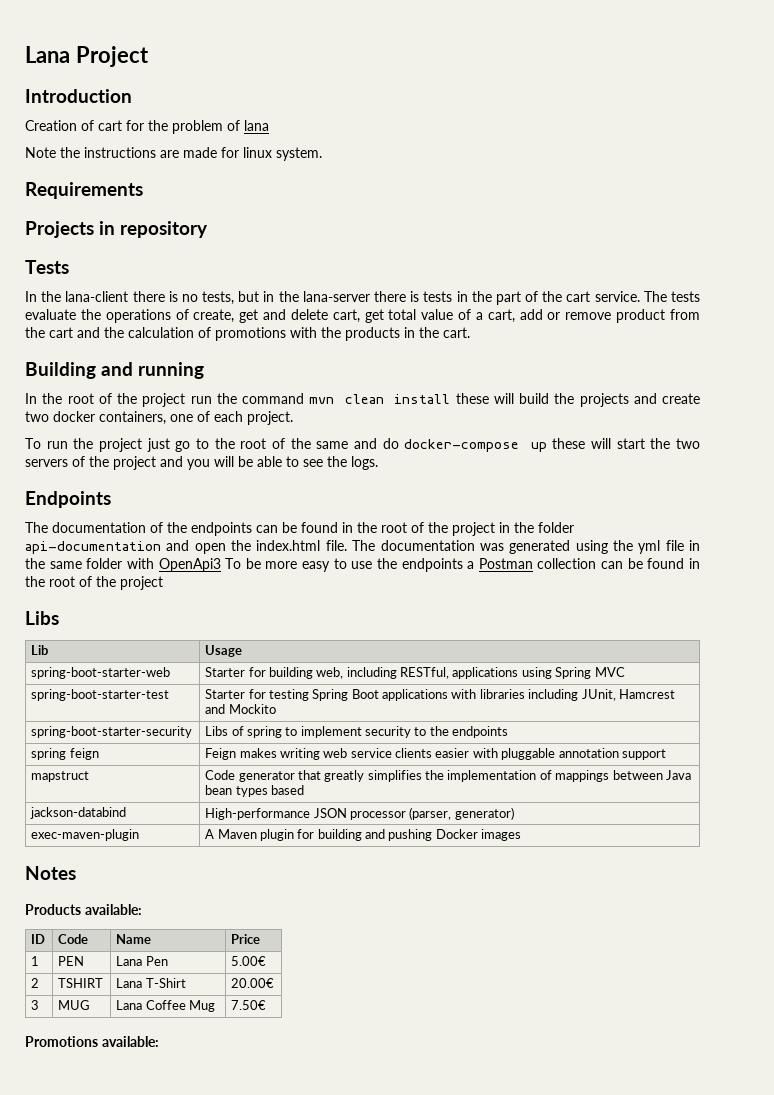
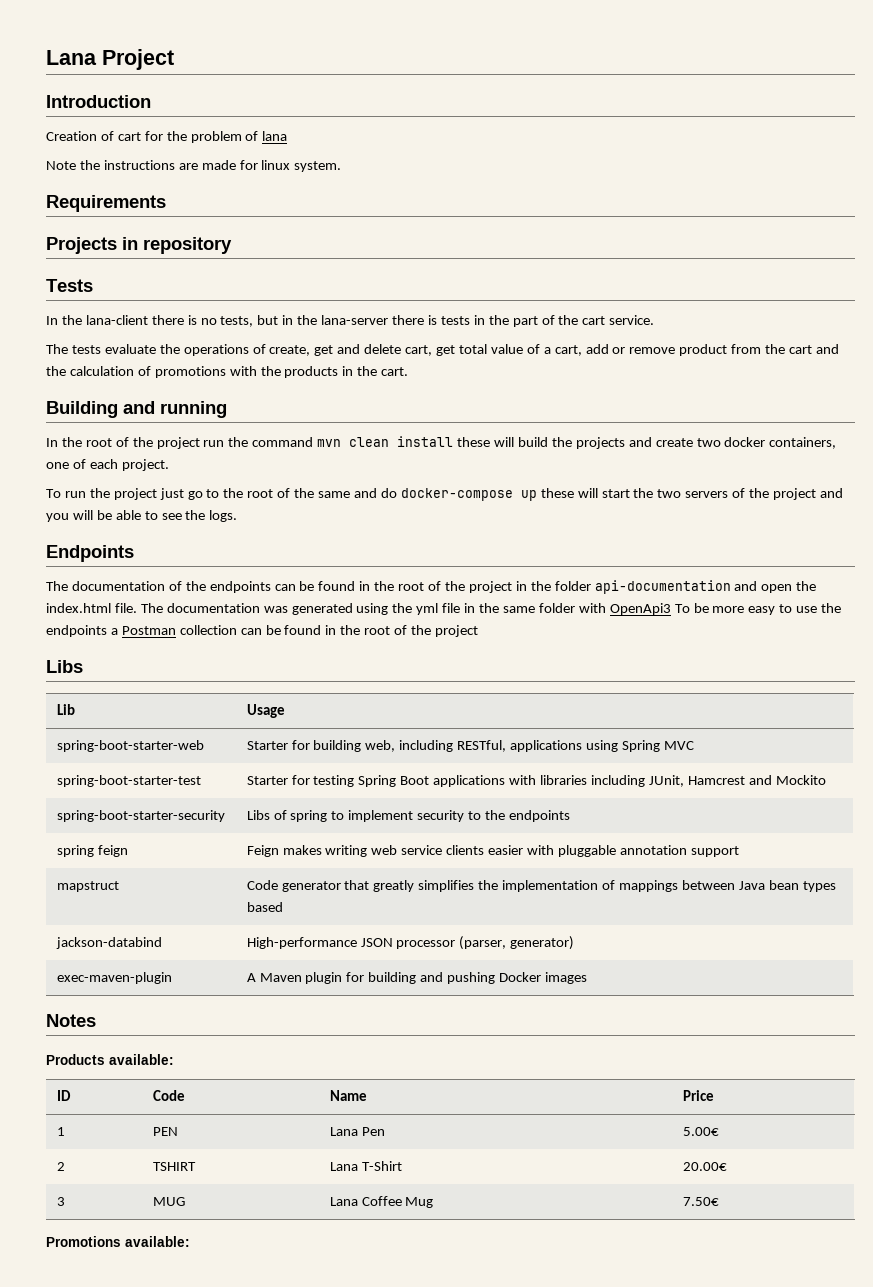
- In the lana-client there is no tests, but in the lana-server there is tests in the part of the cart service. The tests evaluate the operations of create, get and delete cart, get total value of a cart, add or remove product from the cart and the calculation of promotions with the products in the cart.
+ In the lana-client there is no tests, but in the lana-server there is tests in the part of the cart service.
+ The tests evaluate the operations of create, get and delete cart, get total value of a cart, add or remove product from the cart and the calculation of promotions with the products in the cart.

